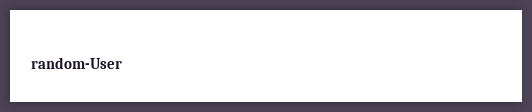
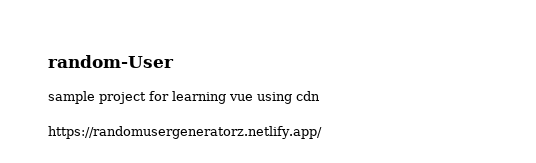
+ sample project for learning vue using cdn
+ https://randomusergeneratorz.netlify.app/

